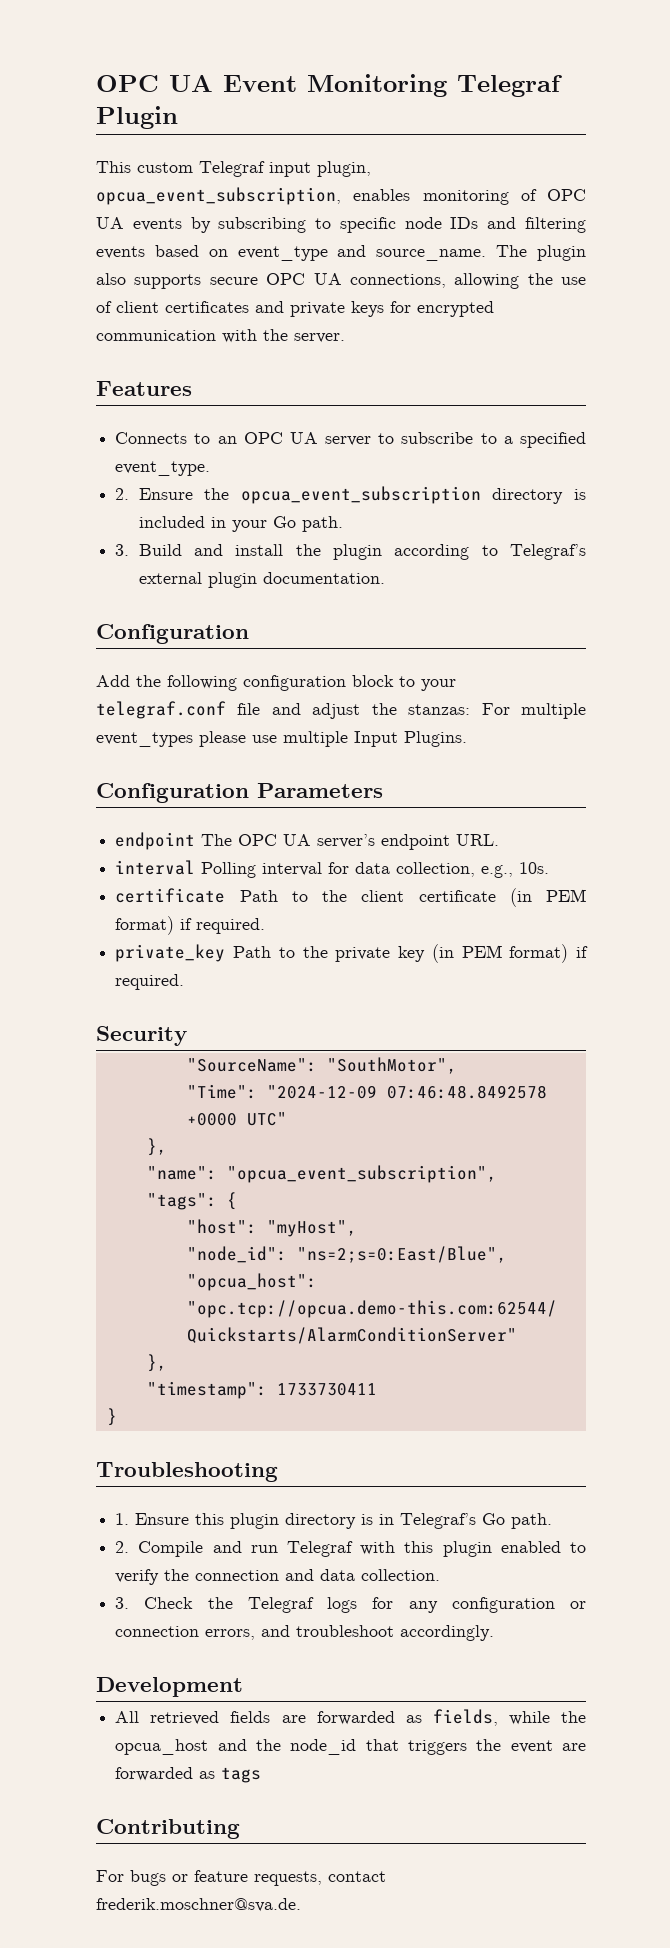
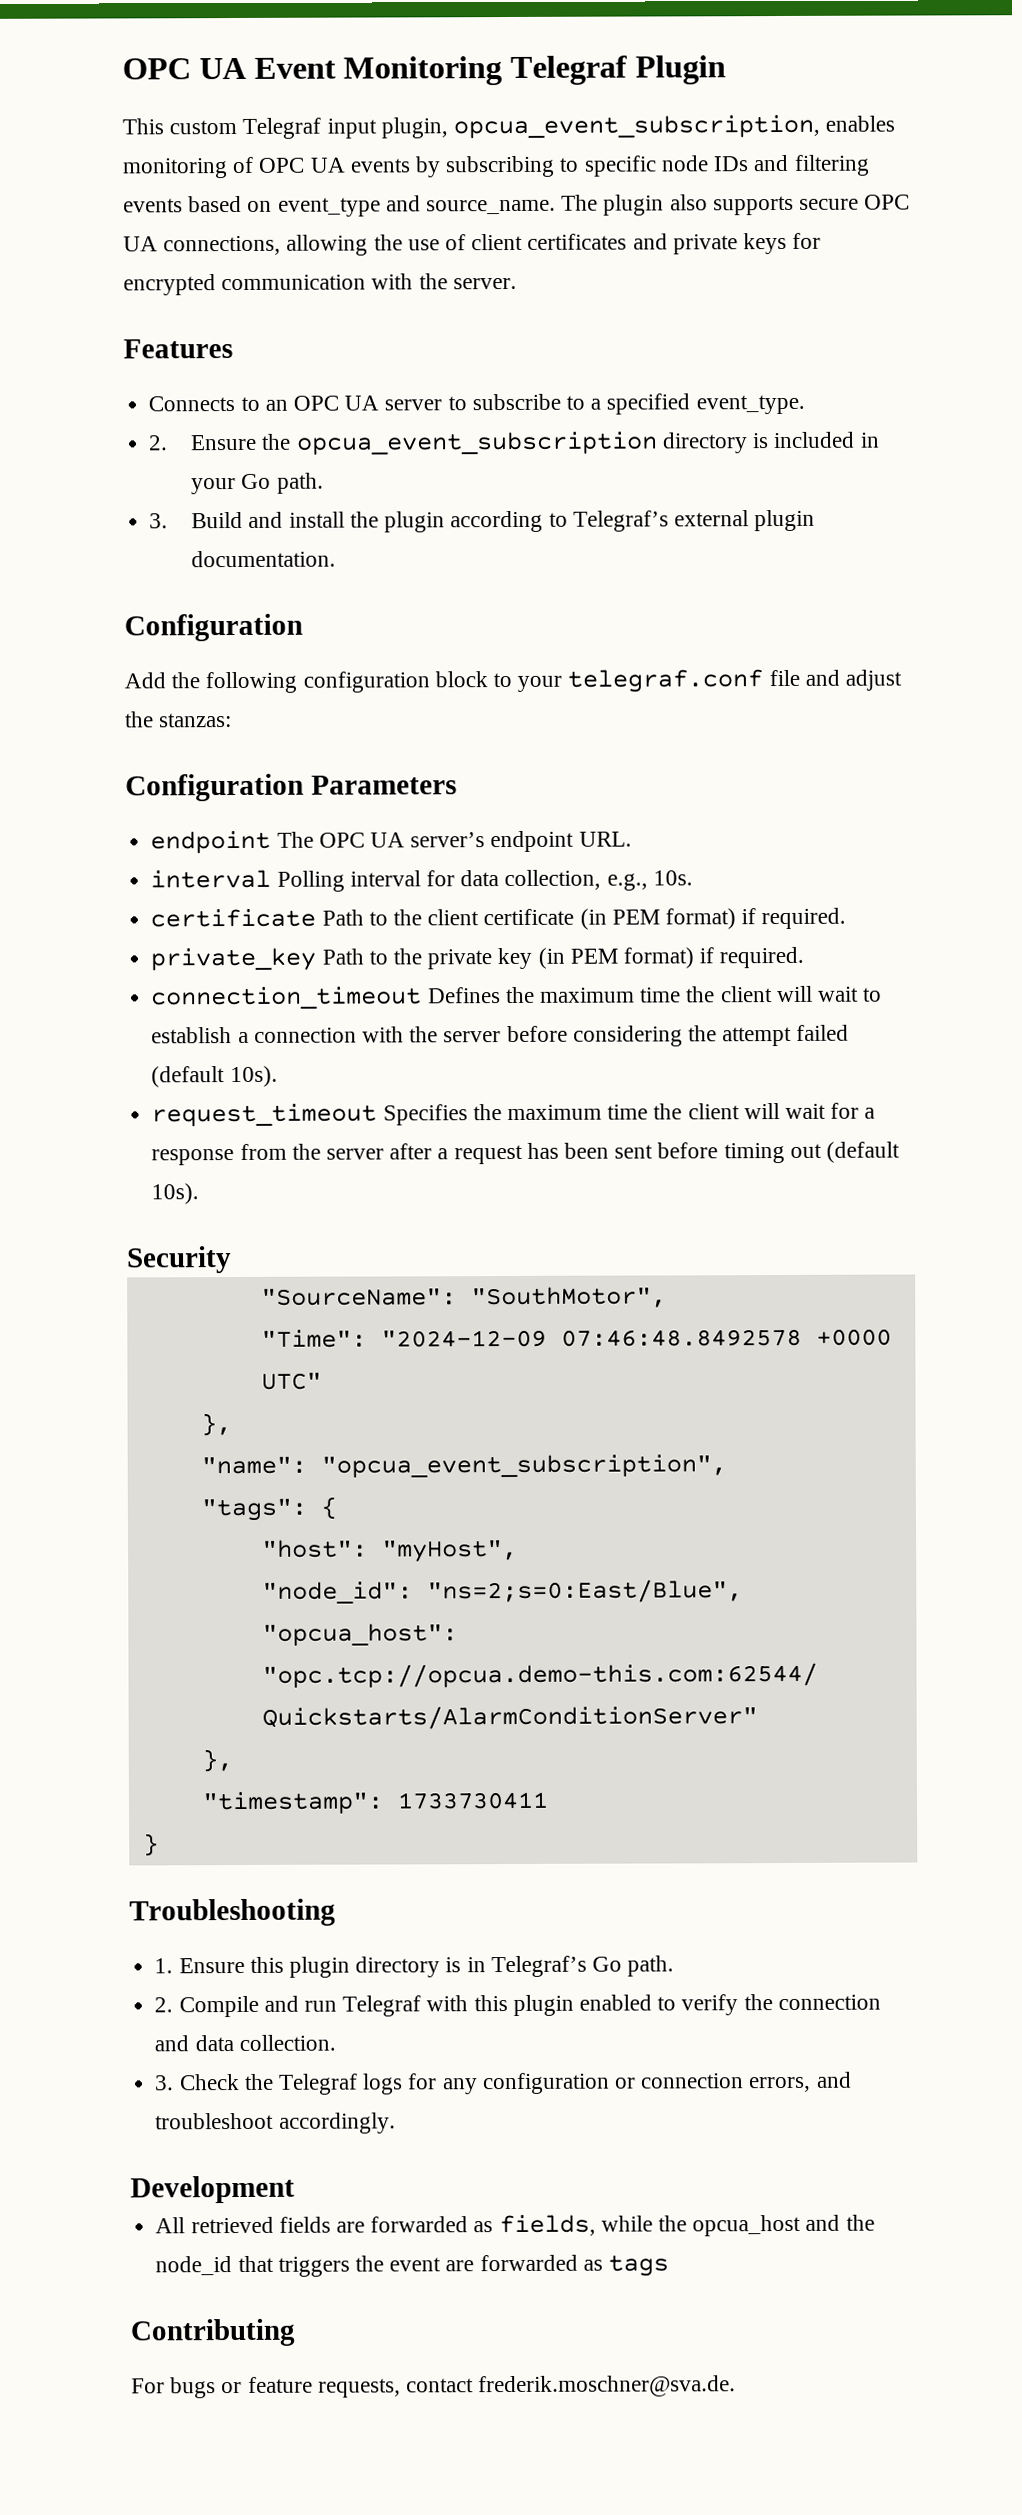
- Add the following configuration block to your telegraf.conf file and adjust the stanzas: For multiple event_types please use multiple Input Plugins.
+ Add the following configuration block to your telegraf.conf file and adjust the stanzas:
+ connection_timeout Defines the maximum time the client will wait to establish a connection with the server before considering the attempt failed (default 10s).
+ request_timeout Specifies the maximum time the client will wait for a response from the server after a request has been sent before timing out (default 10s).

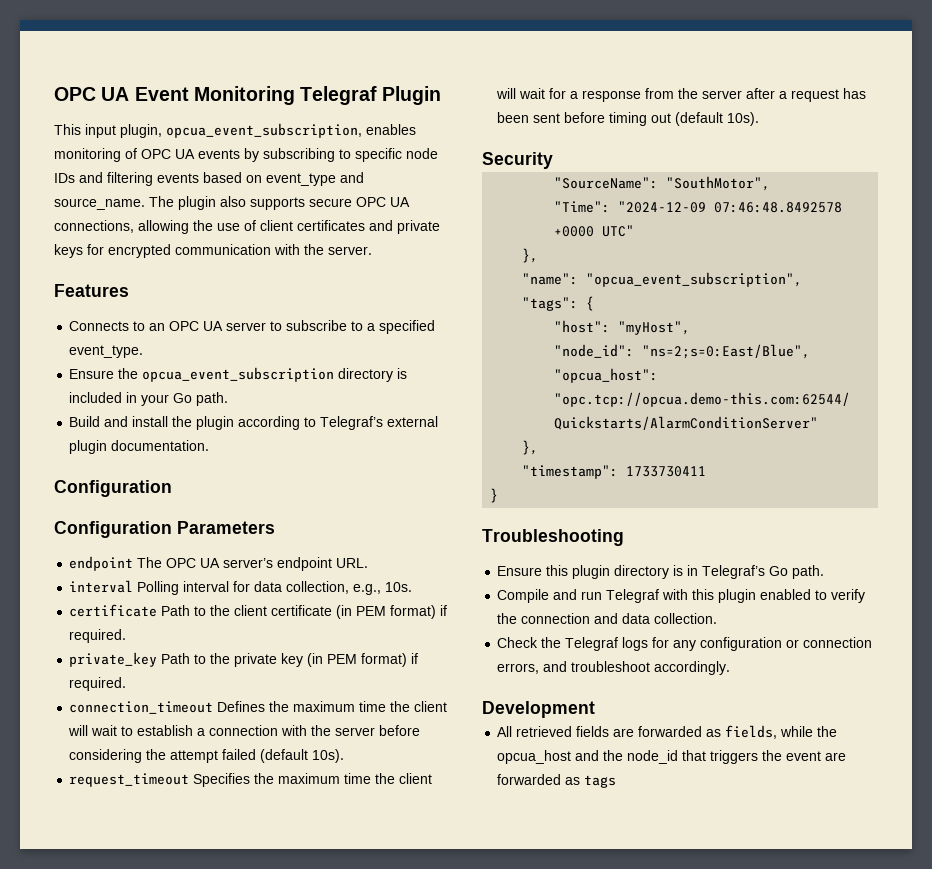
- This custom Telegraf input plugin, opcua_event_subscription, enables monitoring of OPC UA events by subscribing to specific node IDs and filtering events based on event_type and source_name.
+ This input plugin, opcua_event_subscription, enables monitoring of OPC UA events by subscribing to specific node IDs and filtering events based on event_type and source_name.
- 2. Ensure the opcua_event_subscription directory is included in your Go path.
+ Ensure the opcua_event_subscription directory is included in your Go path.
- 3. Build and install the plugin according to Telegraf’s external plugin documentation.
+ Build and install the plugin according to Telegraf’s external plugin documentation.
- Add the following configuration block to your telegraf.conf file and adjust the stanzas:
- 1. Ensure this plugin directory is in Telegraf’s Go path.
+ Ensure this plugin directory is in Telegraf’s Go path.
- 2. Compile and run Telegraf with this plugin enabled to verify the connection and data collection.
+ Compile and run Telegraf with this plugin enabled to verify the connection and data collection.
- 3. Check the Telegraf logs for any configuration or connection errors, and troubleshoot accordingly.
+ Check the Telegraf logs for any configuration or connection errors, and troubleshoot accordingly.
- Contributing
- For bugs or feature requests, contact frederik.moschner@sva.de.

